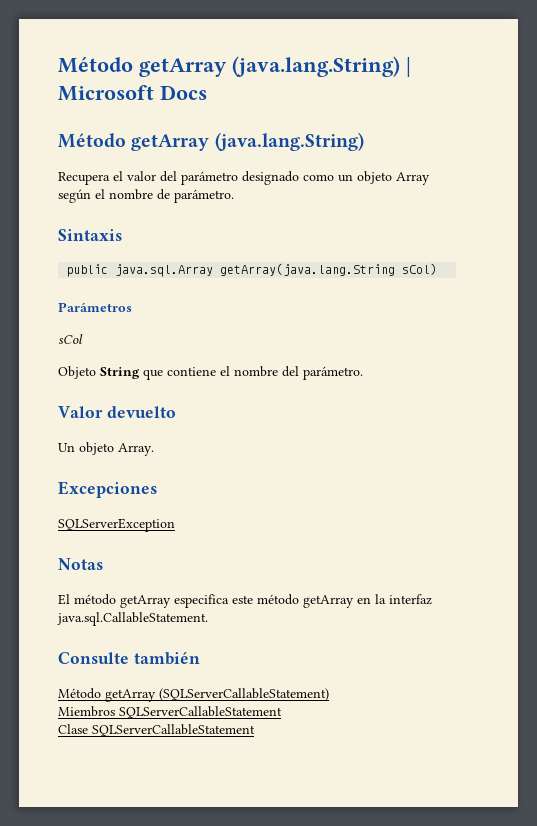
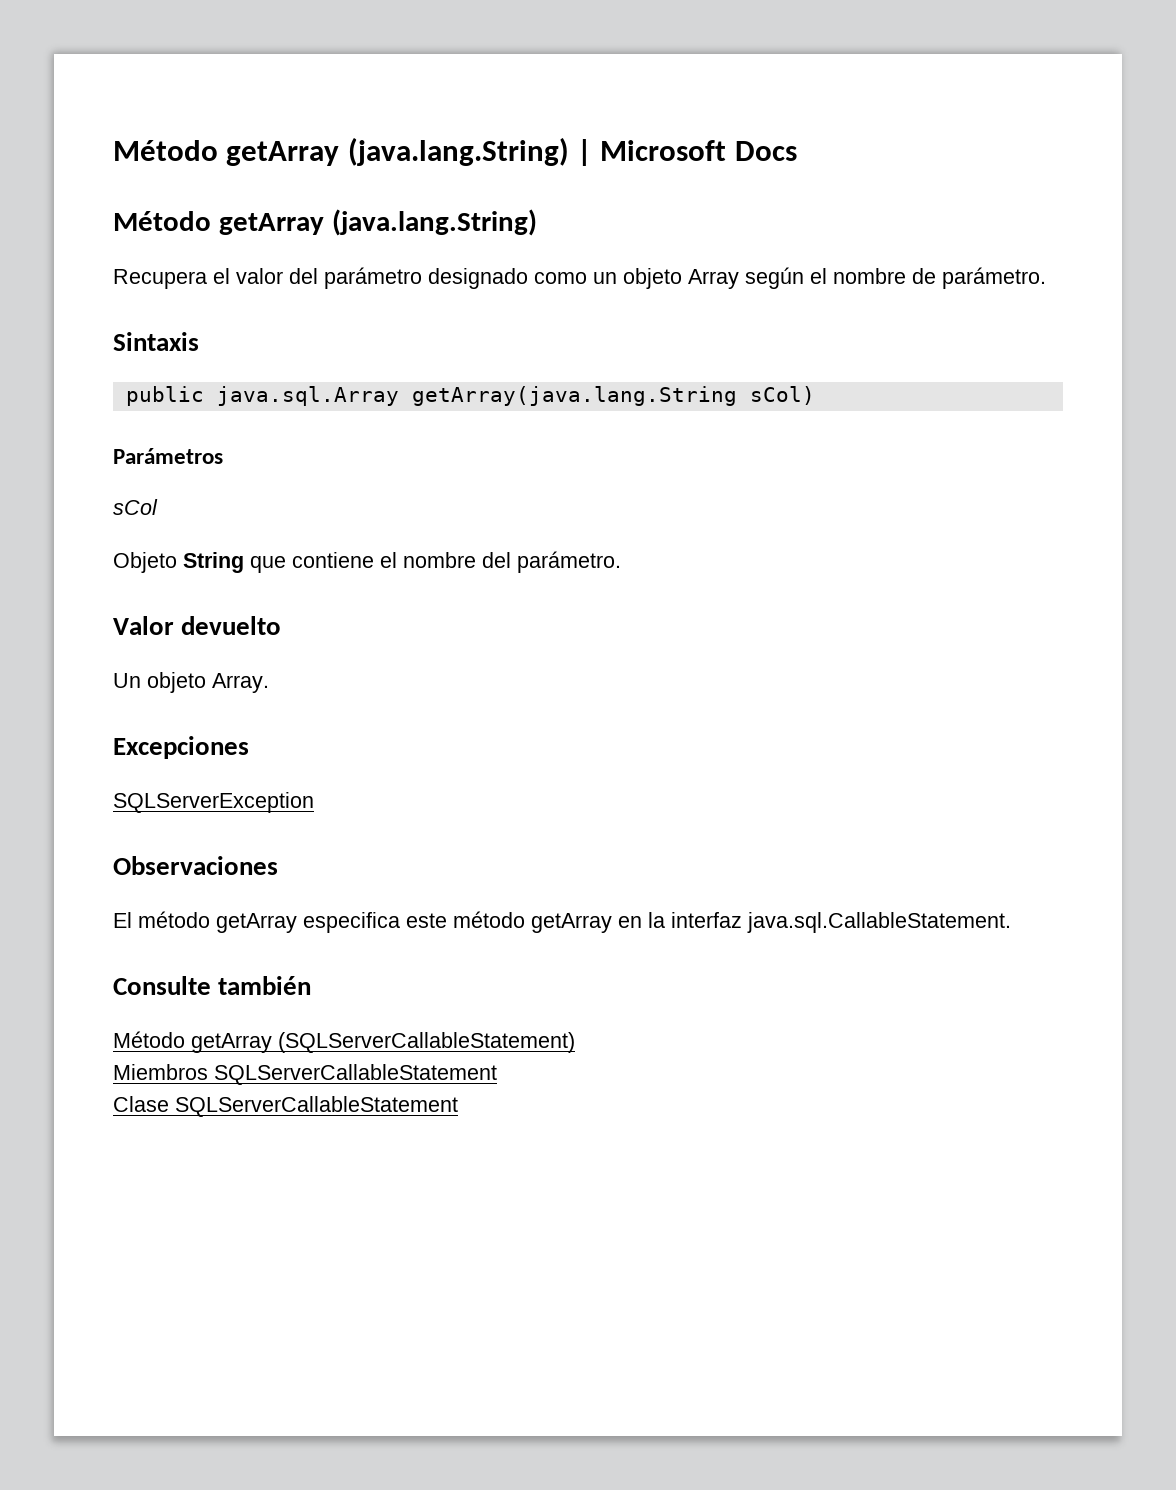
- Notas
+ Observaciones

